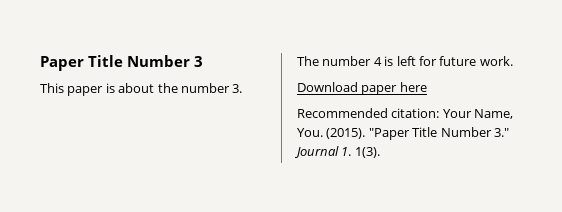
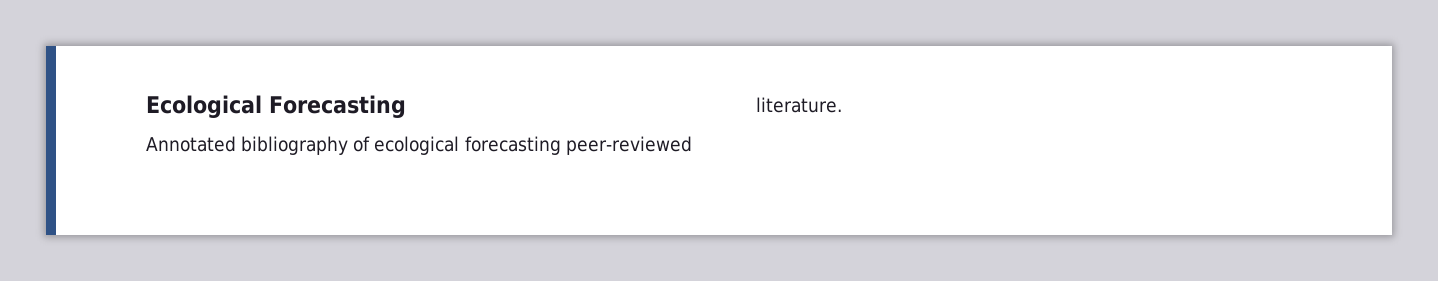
- Paper Title Number 3
- This paper is about the number 3. The number 4 is left for future work.
- Download paper here
- Recommended citation: Your Name, You. (2015). "Paper Title Number 3." Journal 1. 1(3).
+ Ecological Forecasting
+ Annotated bibliography of ecological forecasting peer-reviewed literature.

